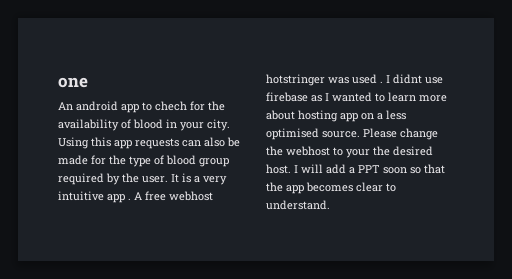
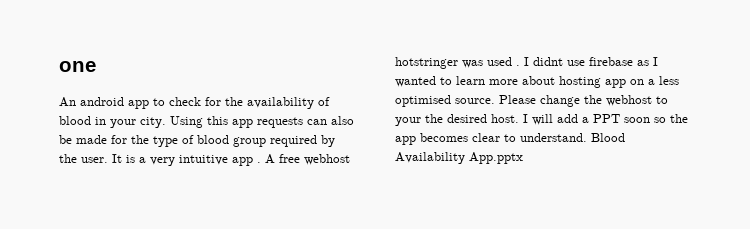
- An android app to chech for the availability of blood in your city.
+ An android app to check for the availability of blood in your city.
- I will add a PPT soon so that the app becomes clear to understand.
+ I will add a PPT soon so the app becomes clear to understand.
+ Blood Availability App.pptx

